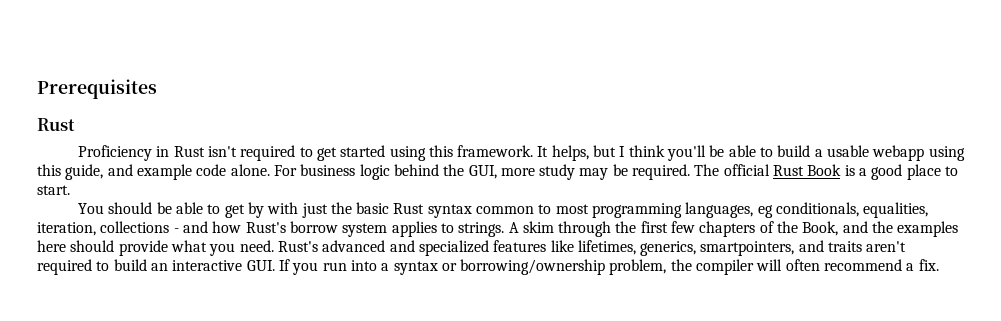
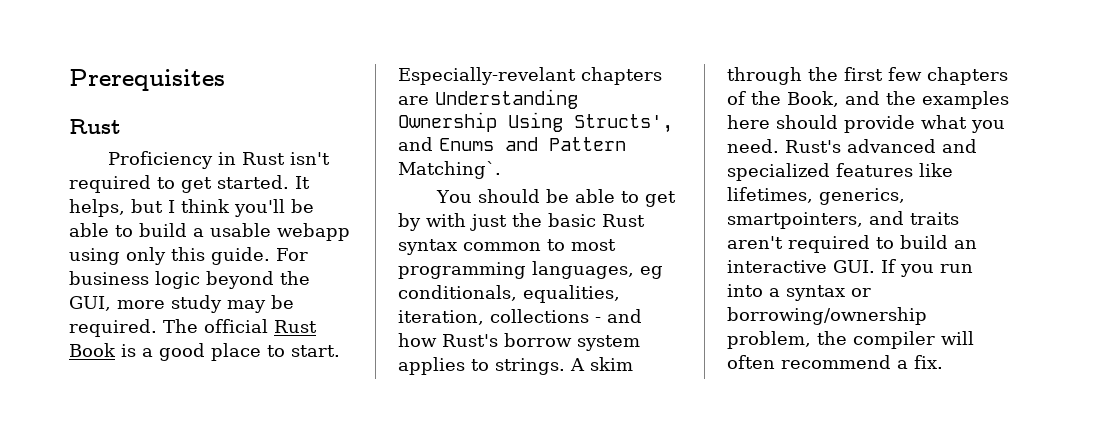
- Proficiency in Rust isn't required to get started using this framework.
+ Proficiency in Rust isn't required to get started.
- It helps, but I think you'll be able to build a usable webapp using this guide, and example code alone.
+ It helps, but I think you'll be able to build a usable webapp using only this guide.
- For business logic behind the GUI, more study may be required.
+ For business logic beyond the GUI, more study may be required.
+ Especially-revelant chapters are Understanding Ownership Using Structs', and Enums and Pattern Matching`.

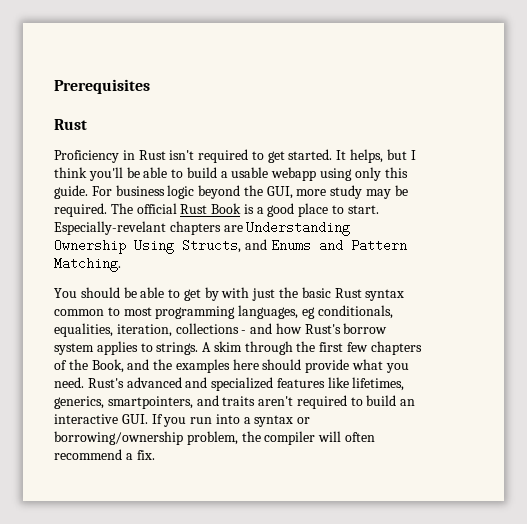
- Especially-revelant chapters are Understanding Ownership Using Structs', and Enums and Pattern Matching`.
+ Especially-revelant chapters are Understanding Ownership Using Structs, and Enums and Pattern Matching.

